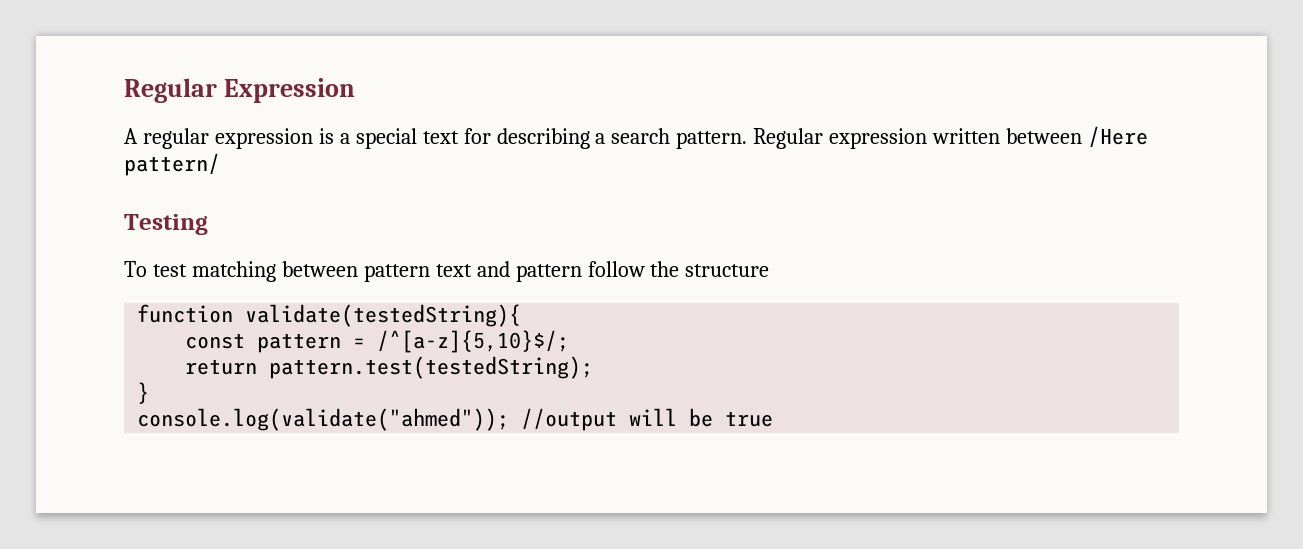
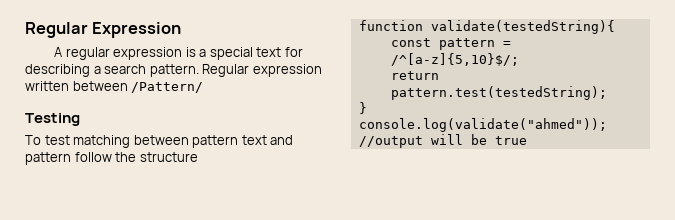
- Regular expression written between /Here pattern/
+ Regular expression written between /Pattern/

